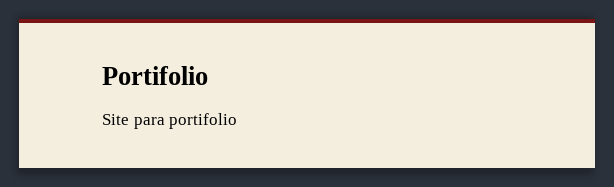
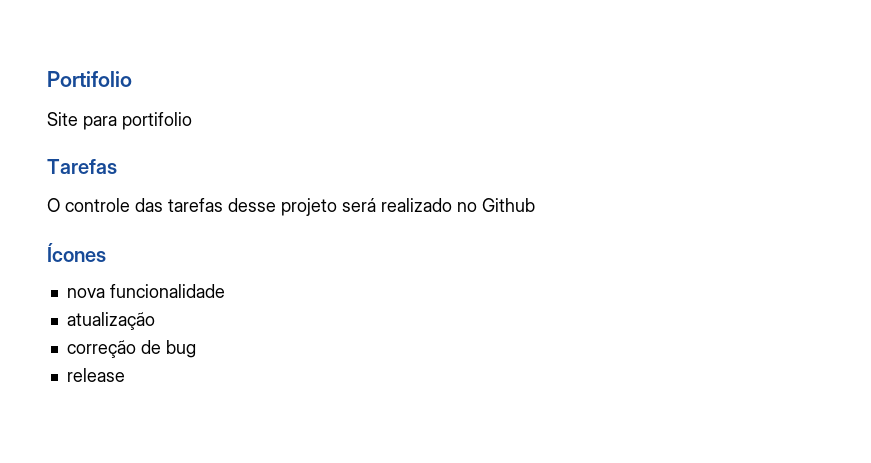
+ Tarefas
+ O controle das tarefas desse projeto será realizado no Github
+ Ícones
+ nova funcionalidade
+ atualização
+ correção de bug
+ release

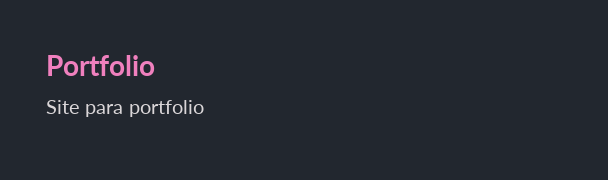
- Portifolio
+ Portfolio
- Site para portifolio
- Tarefas
- O controle das tarefas desse projeto será realizado no Github
- Ícones
- nova funcionalidade
- atualização
- correção de bug
- release
+ Site para portfolio

